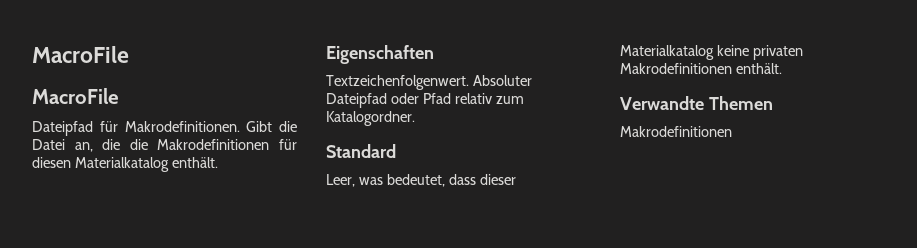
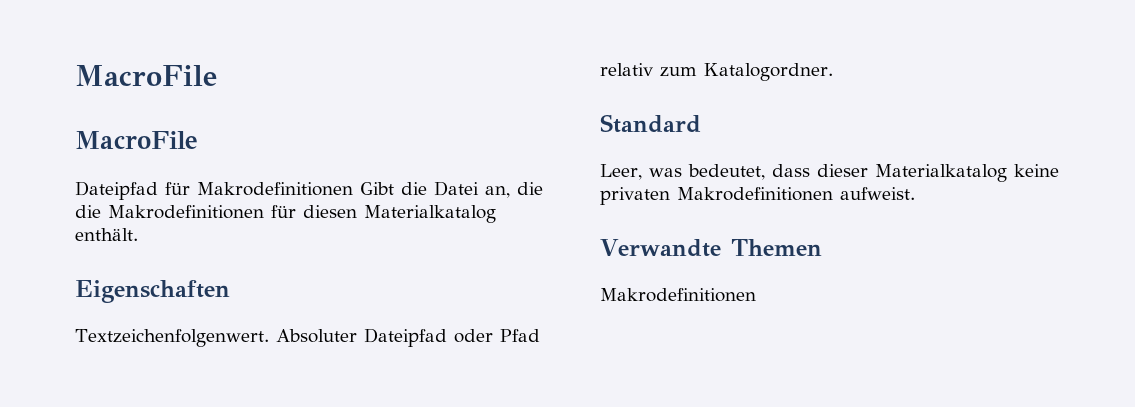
- Dateipfad für Makrodefinitionen. Gibt die Datei an, die die Makrodefinitionen für diesen Materialkatalog enthält.
+ Dateipfad für Makrodefinitionen Gibt die Datei an, die die Makrodefinitionen für diesen Materialkatalog enthält.
- Leer, was bedeutet, dass dieser Materialkatalog keine privaten Makrodefinitionen enthält.
+ Leer, was bedeutet, dass dieser Materialkatalog keine privaten Makrodefinitionen aufweist.

